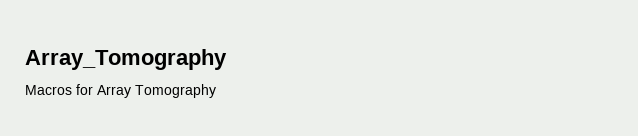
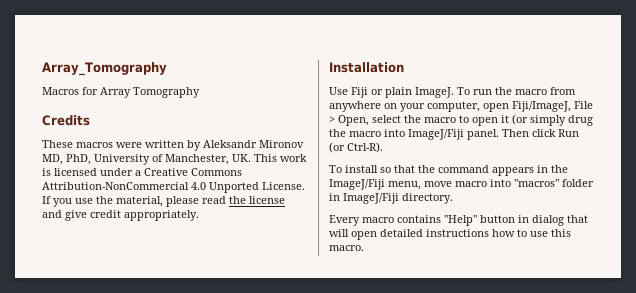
+ Credits
+ These macros were written by Aleksandr Mironov MD, PhD, University of Manchester, UK. This work is licensed under a Creative Commons Attribution-NonCommercial 4.0 Unported License. If you use the material, please read the license and give credit appropriately.
+ Installation
+ Use Fiji or plain ImageJ. To run the macro from anywhere on your computer, open Fiji/ImageJ, File > Open, select the macro to open it (or simply drug the macro into ImageJ/Fiji panel. Then click Run (or Ctrl-R).
+ To install so that the command appears in the ImageJ/Fiji menu, move macro into "macros" folder in ImageJ/Fiji directory.
+ Every macro contains "Help" button in dialog that will open detailed instructions how to use this macro.

